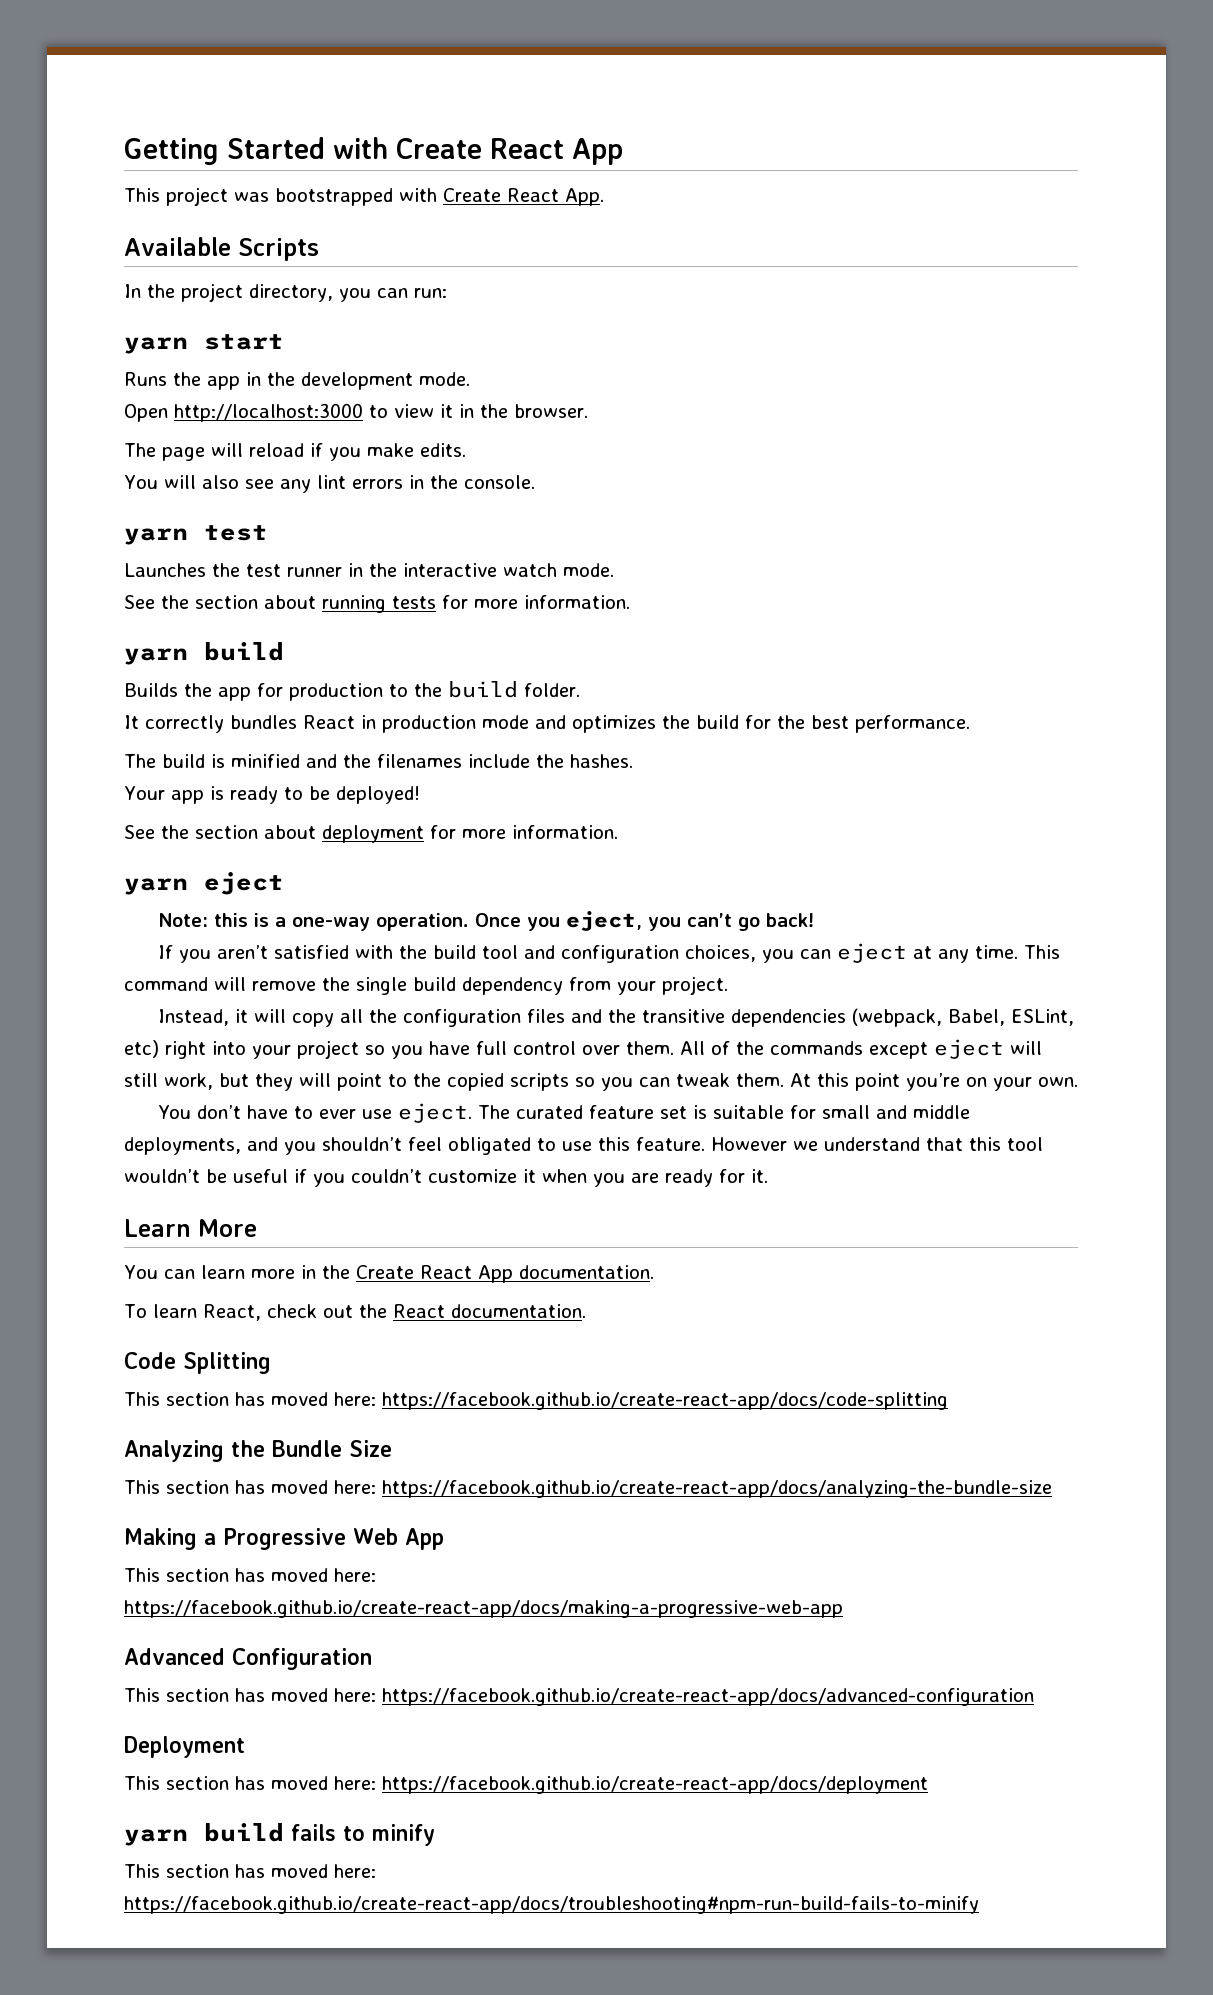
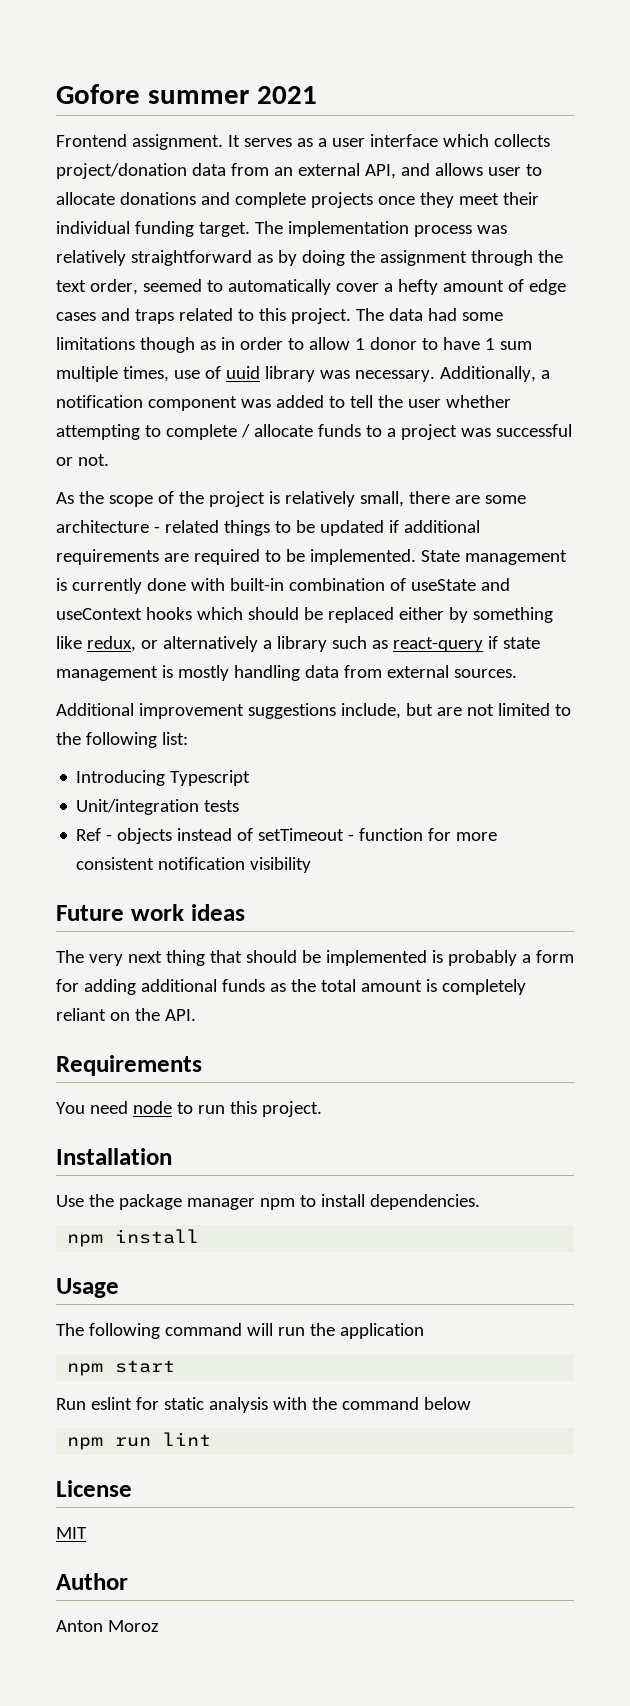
- Getting Started with Create React App
- This project was bootstrapped with Create React App.
- Available Scripts
- In the project directory, you can run:
- yarn start
- Runs the app in the development mode.
- Open http://localhost:3000 to view it in the browser.
- The page will reload if you make edits.
- You will also see any lint errors in the console.
- yarn test
- Launches the test runner in the interactive watch mode.
- See the section about running tests for more information.
- yarn build
- Builds the app for production to the build folder.
- It correctly bundles React in production mode and optimizes the build for the best performance.
- The build is minified and the filenames include the hashes.
- Your app is ready to be deployed!
- See the section about deployment for more information.
- yarn eject
- Note: this is a one-way operation. Once you eject, you can’t go back!
- If you aren’t satisfied with the build tool and configuration choices, you can eject at any time. This command will remove the single build dependency from your project.
- Instead, it will copy all the configuration files and the transitive dependencies (webpack, Babel, ESLint, etc) right into your project so you have full control over them. All of the commands except eject will still work, but they will point to the copied scripts so you can tweak them. At this point you’re on your own.
- You don’t have to ever use eject. The curated feature set is suitable for small and middle deployments, and you shouldn’t feel obligated to use this feature. However we understand that this tool wouldn’t be useful if you couldn’t customize it when you are ready for it.
- Learn More
- You can learn more in the Create React App documentation.
- To learn React, check out the React documentation.
- Code Splitting
- This section has moved here: https://facebook.github.io/create-react-app/docs/code-splitting
- Analyzing the Bundle Size
- This section has moved here: https://facebook.github.io/create-react-app/docs/analyzing-the-bundle-size
- Making a Progressive Web App
- This section has moved here: https://facebook.github.io/create-react-app/docs/making-a-progressive-web-app
- Advanced Configuration
- This section has moved here: https://facebook.github.io/create-react-app/docs/advanced-configuration
- Deployment
- This section has moved here: https://facebook.github.io/create-react-app/docs/deployment
- yarn build fails to minify
- This section has moved here: https://facebook.github.io/create-react-app/docs/troubleshooting#npm-run-build-fails-to-minify
+ Gofore summer 2021
+ Frontend assignment. It serves as a user interface which collects project/donation data from an external API, and allows user to allocate donations and complete projects once they meet their individual funding target. The implementation process was relatively straightforward as by doing the assignment through the text order, seemed to automatically cover a hefty amount of edge cases and traps related to this project. The data had some limitations though as in order to allow 1 donor to have 1 sum multiple times, use of uuid library was necessary. Additionally, a notification component was added to tell the user whether attempting to complete / allocate funds to a project was successful or not.
+ As the scope of the project is relatively small, there are some architecture - related things to be updated if additional requirements are required to be implemented. State management is currently done with built-in combination of useState and useContext hooks which should be replaced either by something like redux, or alternatively a library such as react-query if state management is mostly handling data from external sources.
+ Additional improvement suggestions include, but are not limited to the following list:
+ Introducing Typescript
+ Unit/integration tests
+ Ref - objects instead of setTimeout - function for more consistent notification visibility
+ Future work ideas
+ The very next thing that should be implemented is probably a form for adding additional funds as the total amount is completely reliant on the API.
+ Requirements
+ You need node to run this project.
+ Installation
+ Use the package manager npm to install dependencies.
+ npm install
+ Usage
+ The following command will run the application
+ npm start
+ Run eslint for static analysis with the command below
+ npm run lint
+ License
+ MIT
+ Author
+ Anton Moroz

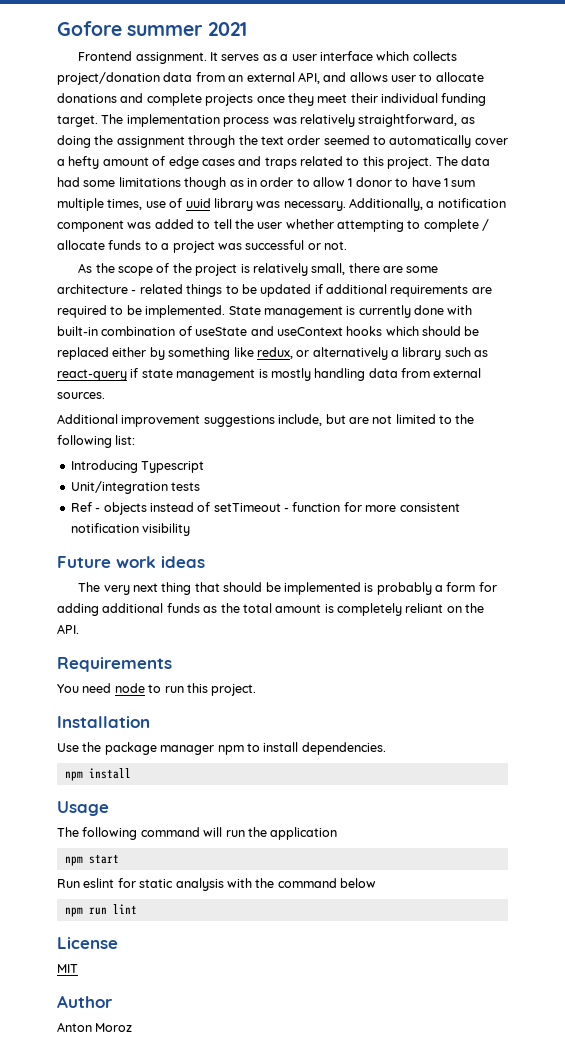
- The implementation process was relatively straightforward as by doing the assignment through the text order, seemed to automatically cover a hefty amount of edge cases and traps related to this project.
+ The implementation process was relatively straightforward, as doing the assignment through the text order seemed to automatically cover a hefty amount of edge cases and traps related to this project.

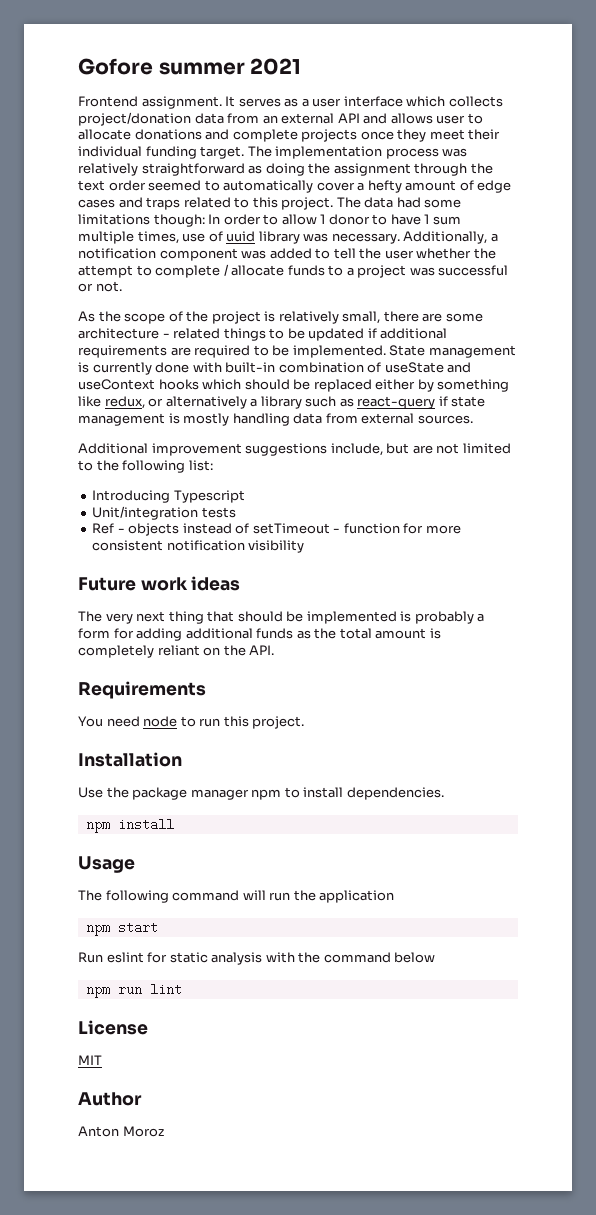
- It serves as a user interface which collects project/donation data from an external API, and allows user to allocate donations and complete projects once they meet their individual funding target.
+ It serves as a user interface which collects project/donation data from an external API and allows user to allocate donations and complete projects once they meet their individual funding target.
- The implementation process was relatively straightforward, as doing the assignment through the text order seemed to automatically cover a hefty amount of edge cases and traps related to this project.
+ The implementation process was relatively straightforward as doing the assignment through the text order seemed to automatically cover a hefty amount of edge cases and traps related to this project.
- The data had some limitations though as in order to allow 1 donor to have 1 sum multiple times, use of uuid library was necessary.
+ The data had some limitations though: In order to allow 1 donor to have 1 sum multiple times, use of uuid library was necessary.
- Additionally, a notification component was added to tell the user whether attempting to complete / allocate funds to a project was successful or not.
+ Additionally, a notification component was added to tell the user whether the attempt to complete / allocate funds to a project was successful or not.

